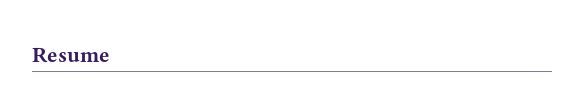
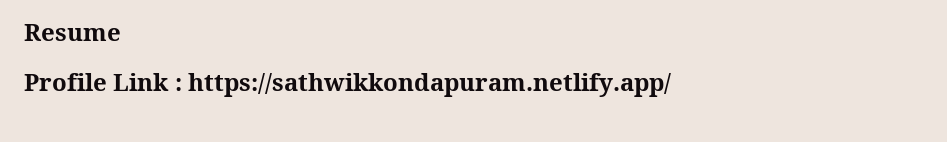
+ Profile Link : https://sathwikkondapuram.netlify.app/

